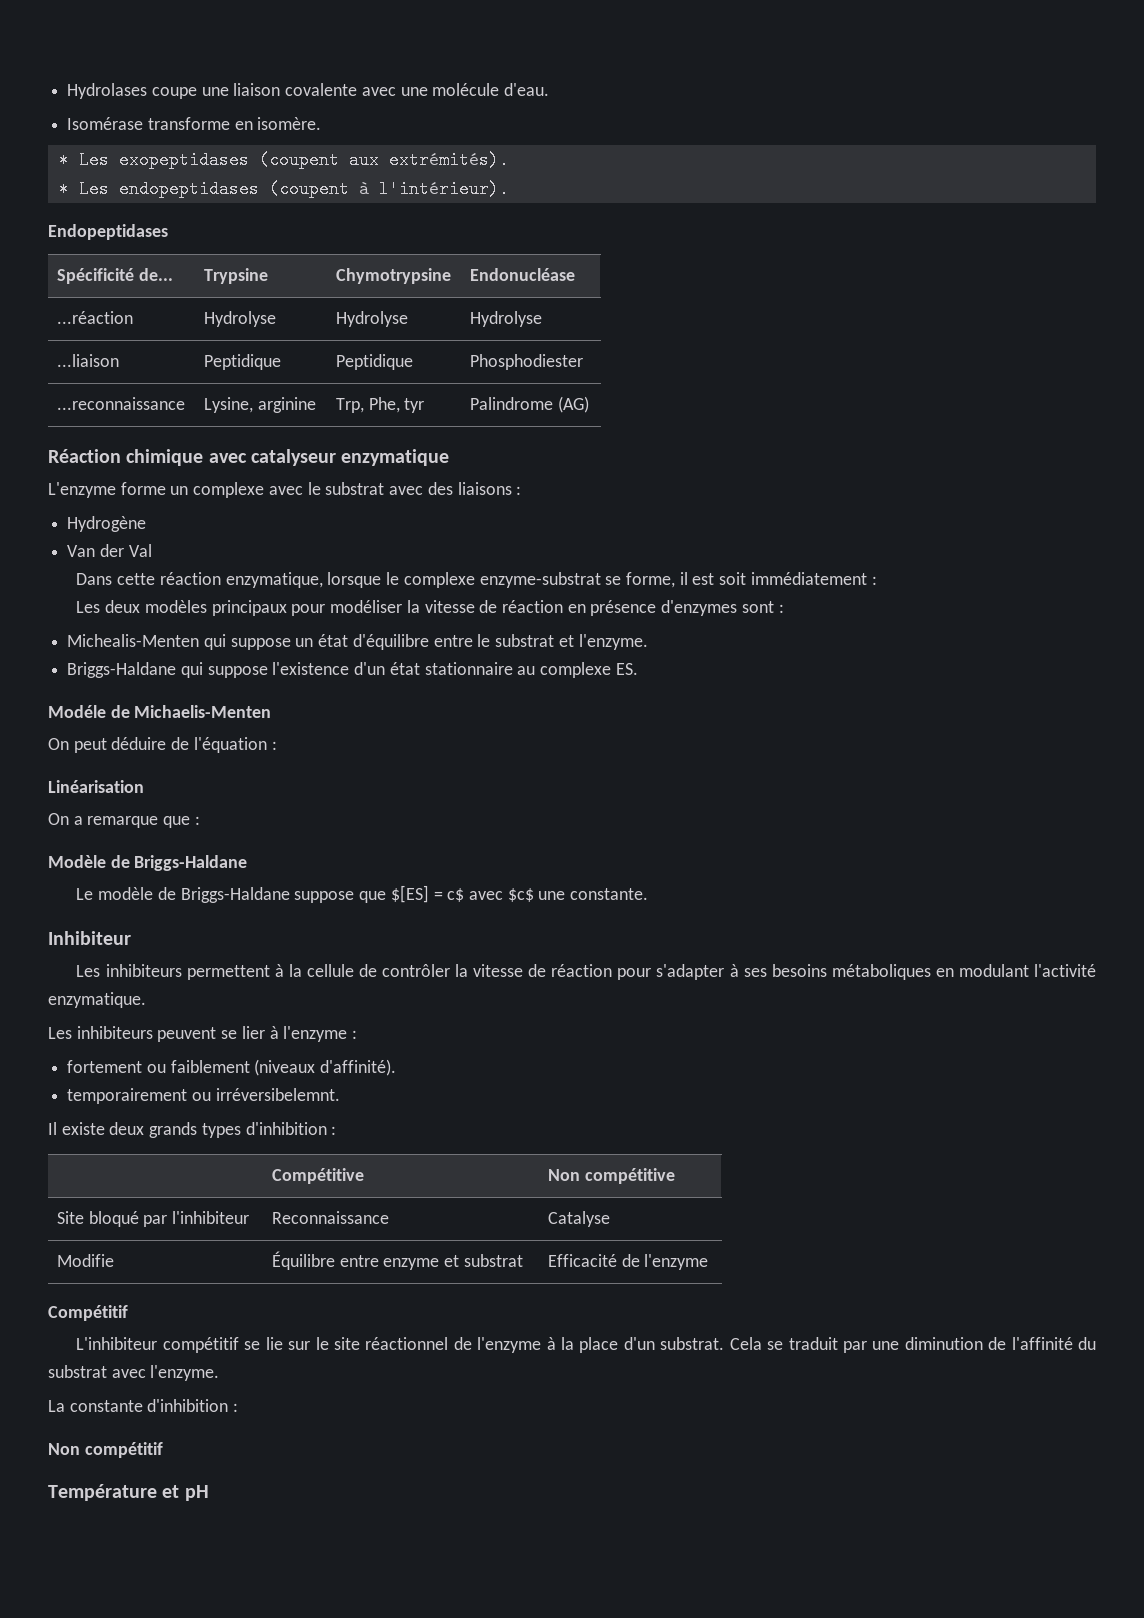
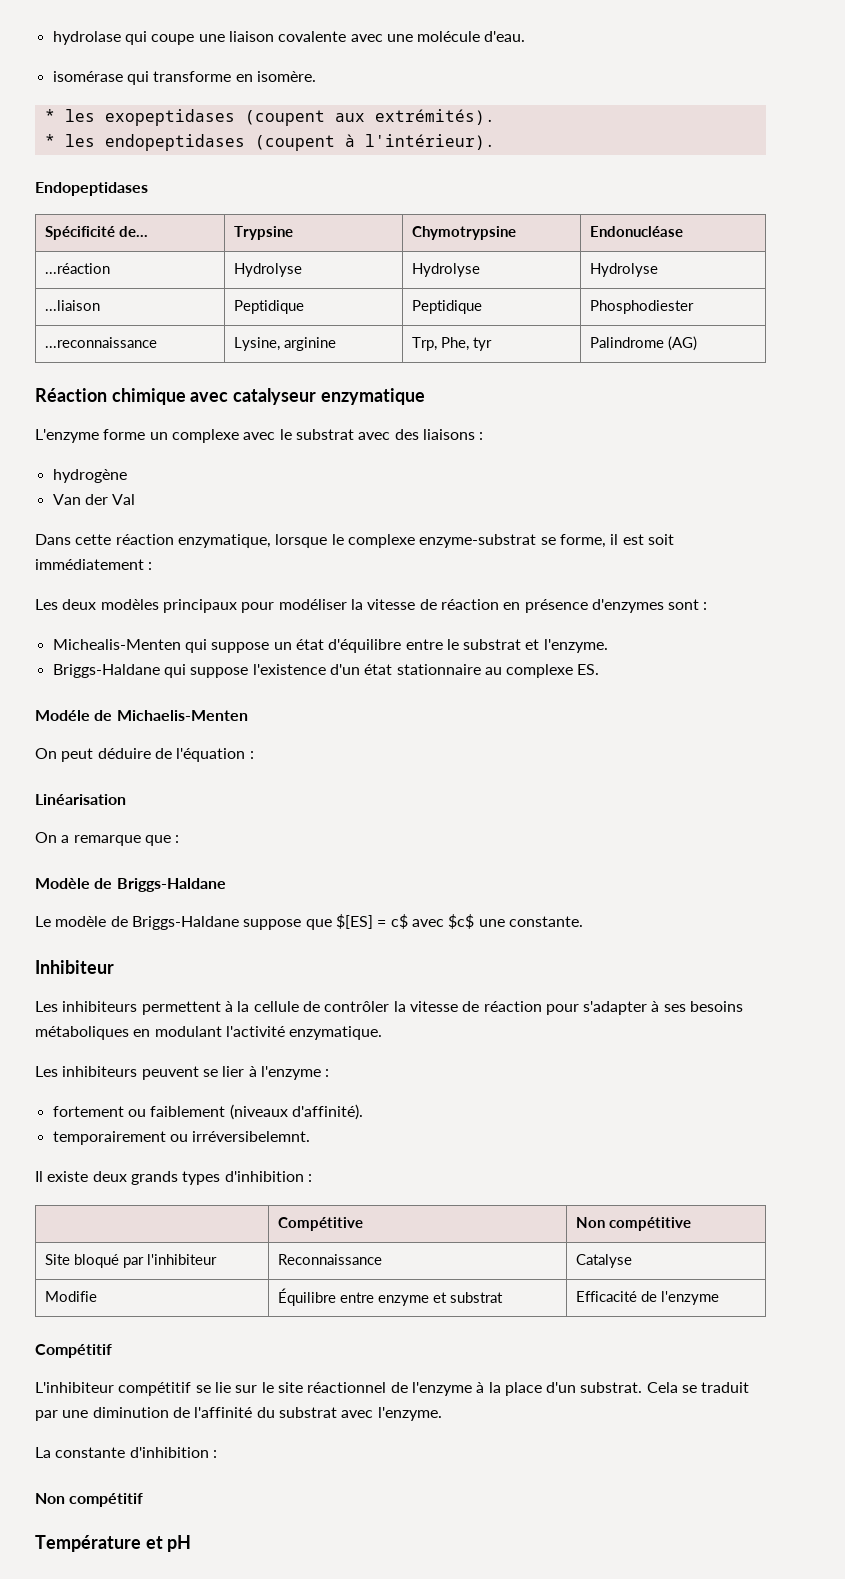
- Hydrolases coupe une liaison covalente avec une molécule d'eau.
+ hydrolase qui coupe une liaison covalente avec une molécule d'eau.
- Isomérase transforme en isomère.
+ isomérase qui transforme en isomère.
- * Les exopeptidases (coupent aux extrémités).
+ * les exopeptidases (coupent aux extrémités).
- * Les endopeptidases (coupent à l'intérieur).
+ * les endopeptidases (coupent à l'intérieur).
- Hydrogène
+ hydrogène

